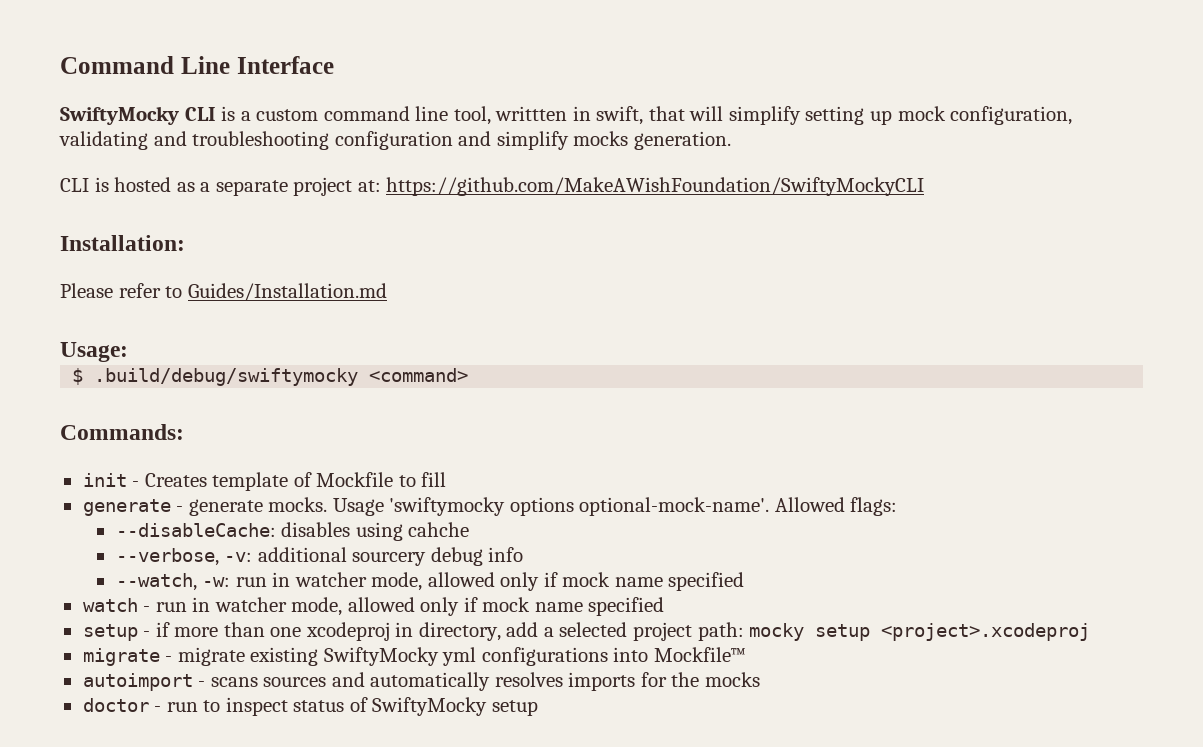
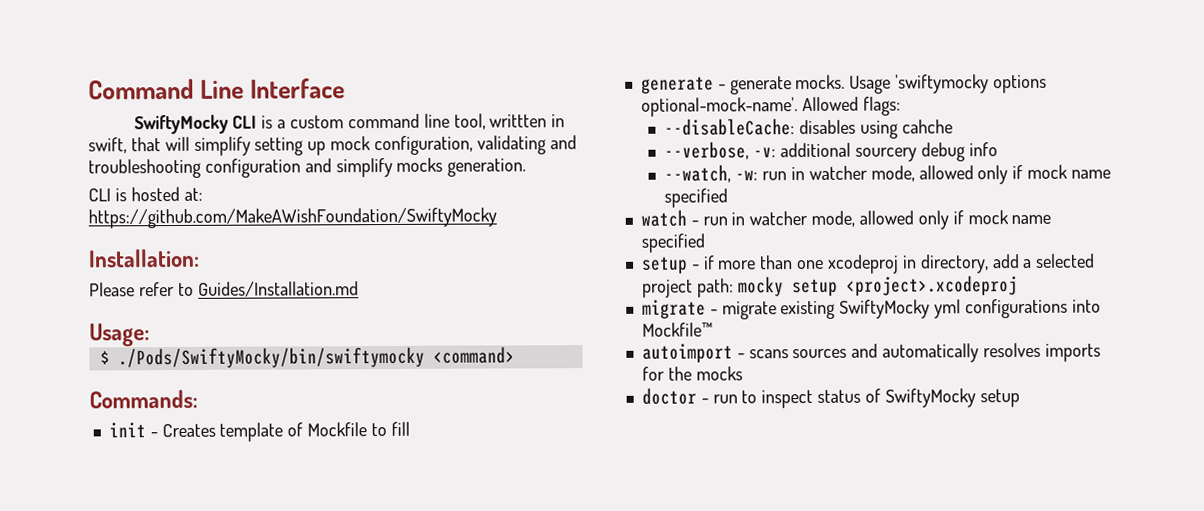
- CLI is hosted as a separate project at: https://github.com/MakeAWishFoundation/SwiftyMockyCLI
+ CLI is hosted at: https://github.com/MakeAWishFoundation/SwiftyMocky
- $ .build/debug/swiftymocky <command>
+ $ ./Pods/SwiftyMocky/bin/swiftymocky <command>

